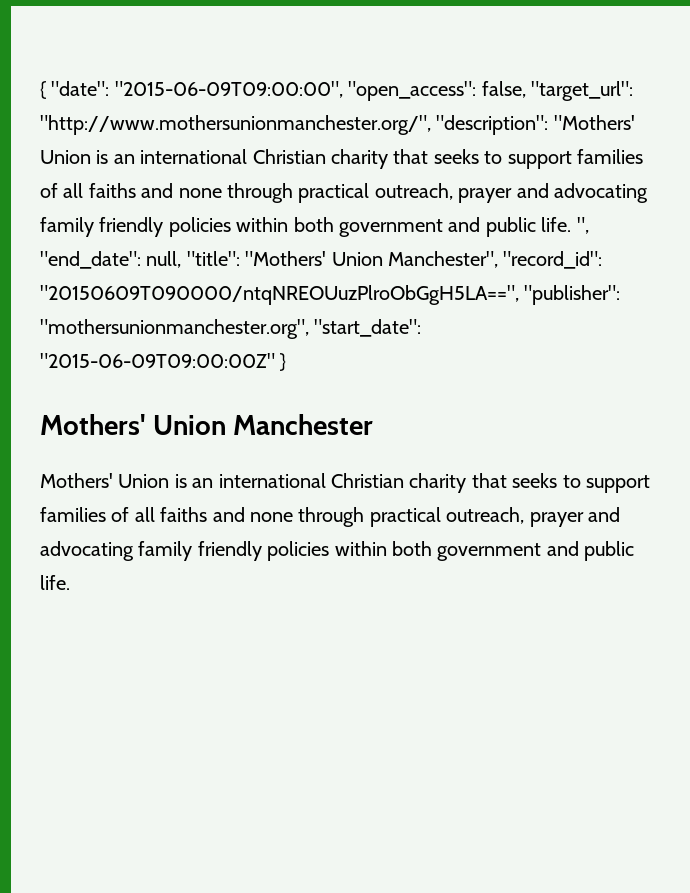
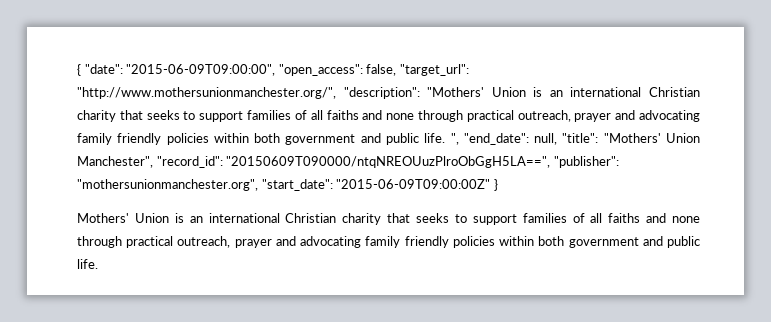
- Mothers' Union Manchester

